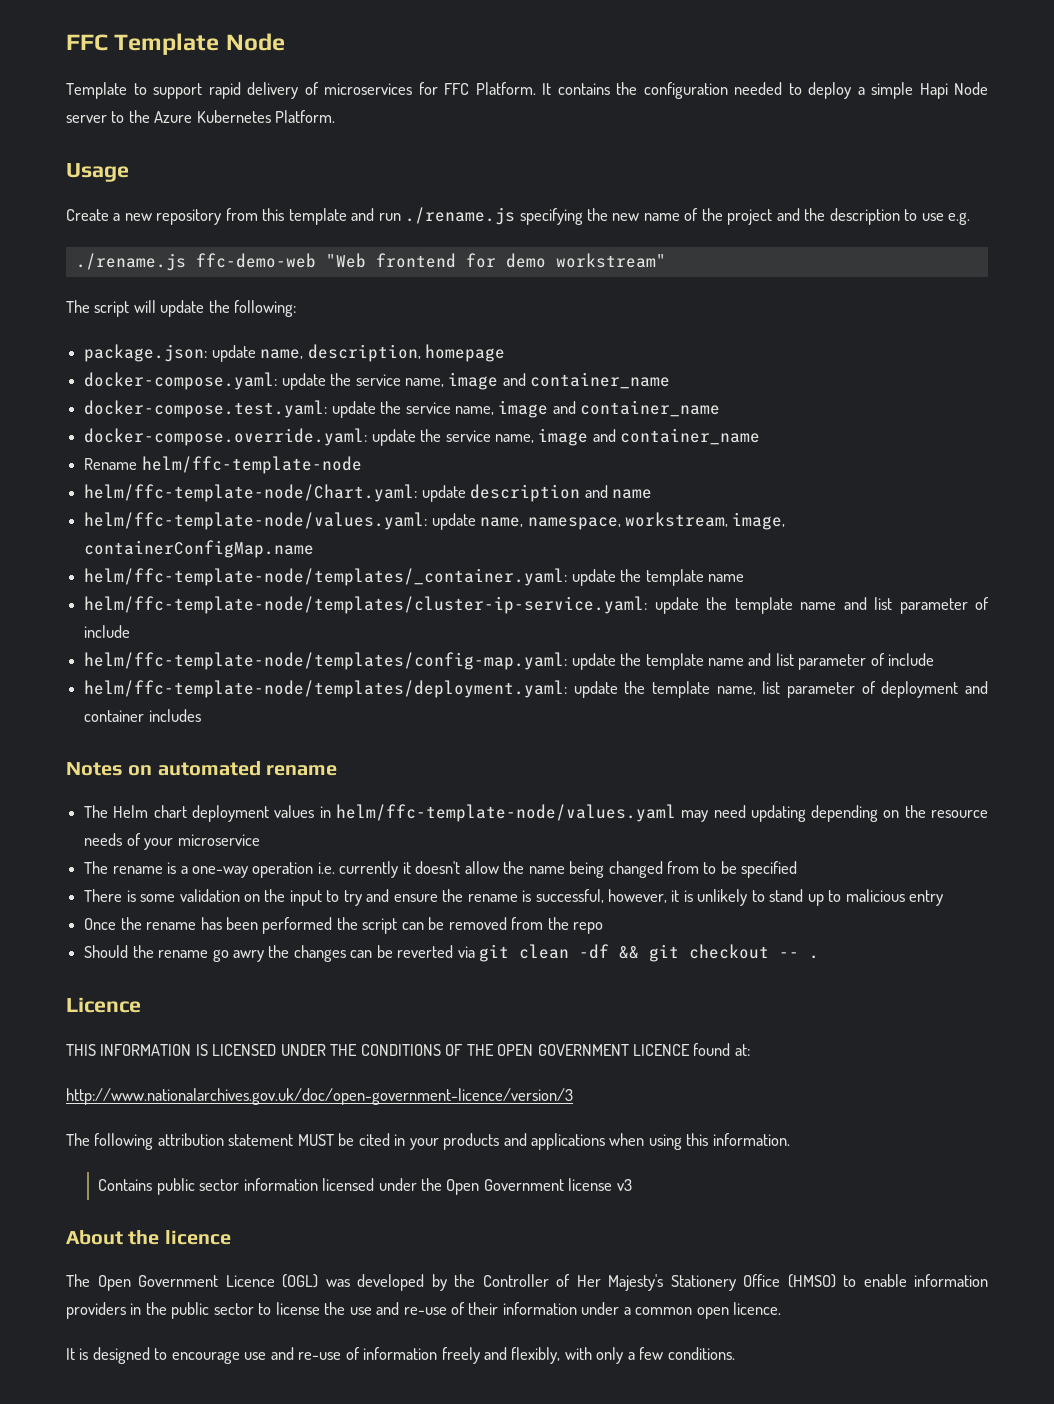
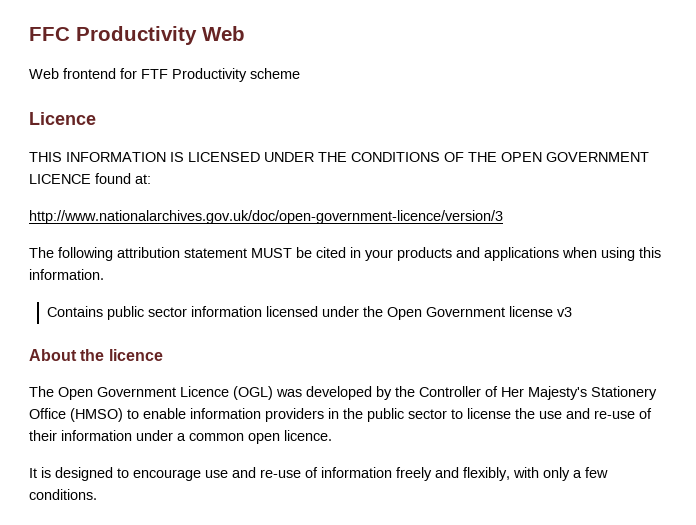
- FFC Template Node
- Template to support rapid delivery of microservices for FFC Platform. It contains the configuration needed to deploy a simple Hapi Node server to the Azure Kubernetes Platform.
- Usage
- Create a new repository from this template and run ./rename.js specifying the new name of the project and the description to use e.g.
- ./rename.js ffc-demo-web "Web frontend for demo workstream"
- The script will update the following:
- package.json: update name, description, homepage
- docker-compose.yaml: update the service name, image and container_name
- docker-compose.test.yaml: update the service name, image and container_name
- docker-compose.override.yaml: update the service name, image and container_name
- Rename helm/ffc-template-node
- helm/ffc-template-node/Chart.yaml: update description and name
- helm/ffc-template-node/values.yaml: update name, namespace, workstream, image, containerConfigMap.name
- helm/ffc-template-node/templates/_container.yaml: update the template name
- helm/ffc-template-node/templates/cluster-ip-service.yaml: update the template name and list parameter of include
- helm/ffc-template-node/templates/config-map.yaml: update the template name and list parameter of include
- helm/ffc-template-node/templates/deployment.yaml: update the template name, list parameter of deployment and container includes
- Notes on automated rename
- The Helm chart deployment values in helm/ffc-template-node/values.yaml may need updating depending on the resource needs of your microservice
- The rename is a one-way operation i.e. currently it doesn't allow the name being changed from to be specified
- There is some validation on the input to try and ensure the rename is successful, however, it is unlikely to stand up to malicious entry
- Once the rename has been performed the script can be removed from the repo
- Should the rename go awry the changes can be reverted via git clean -df && git checkout -- .
+ FFC Productivity Web
+ Web frontend for FTF Productivity scheme

